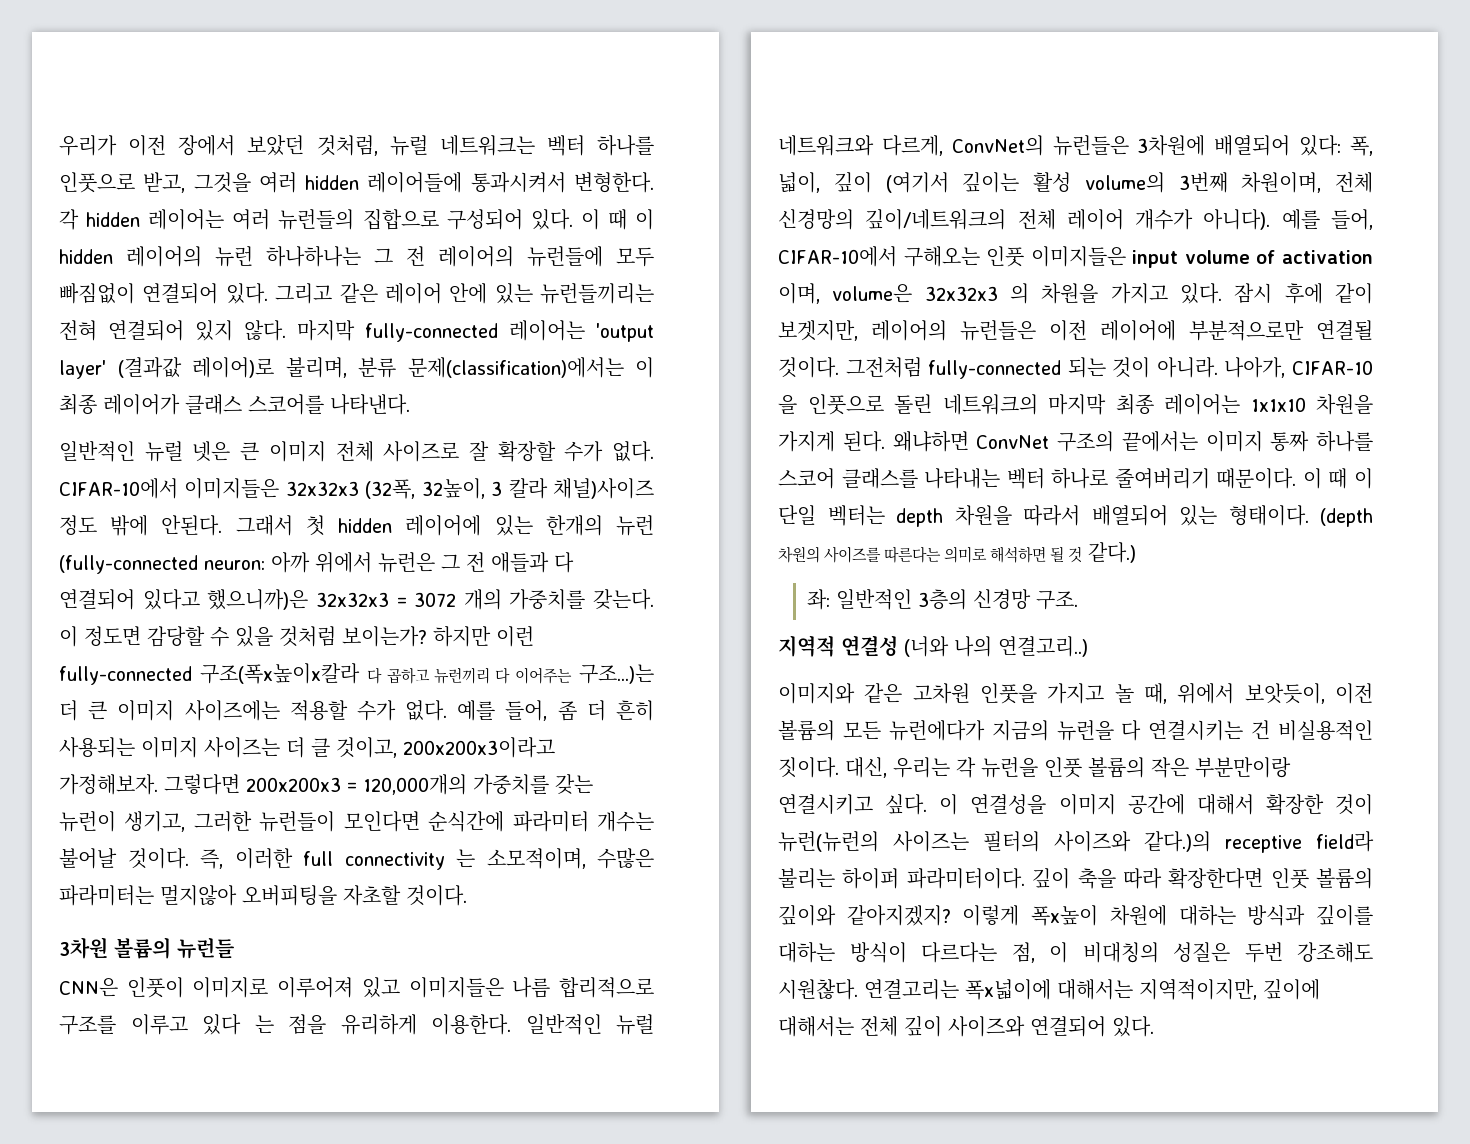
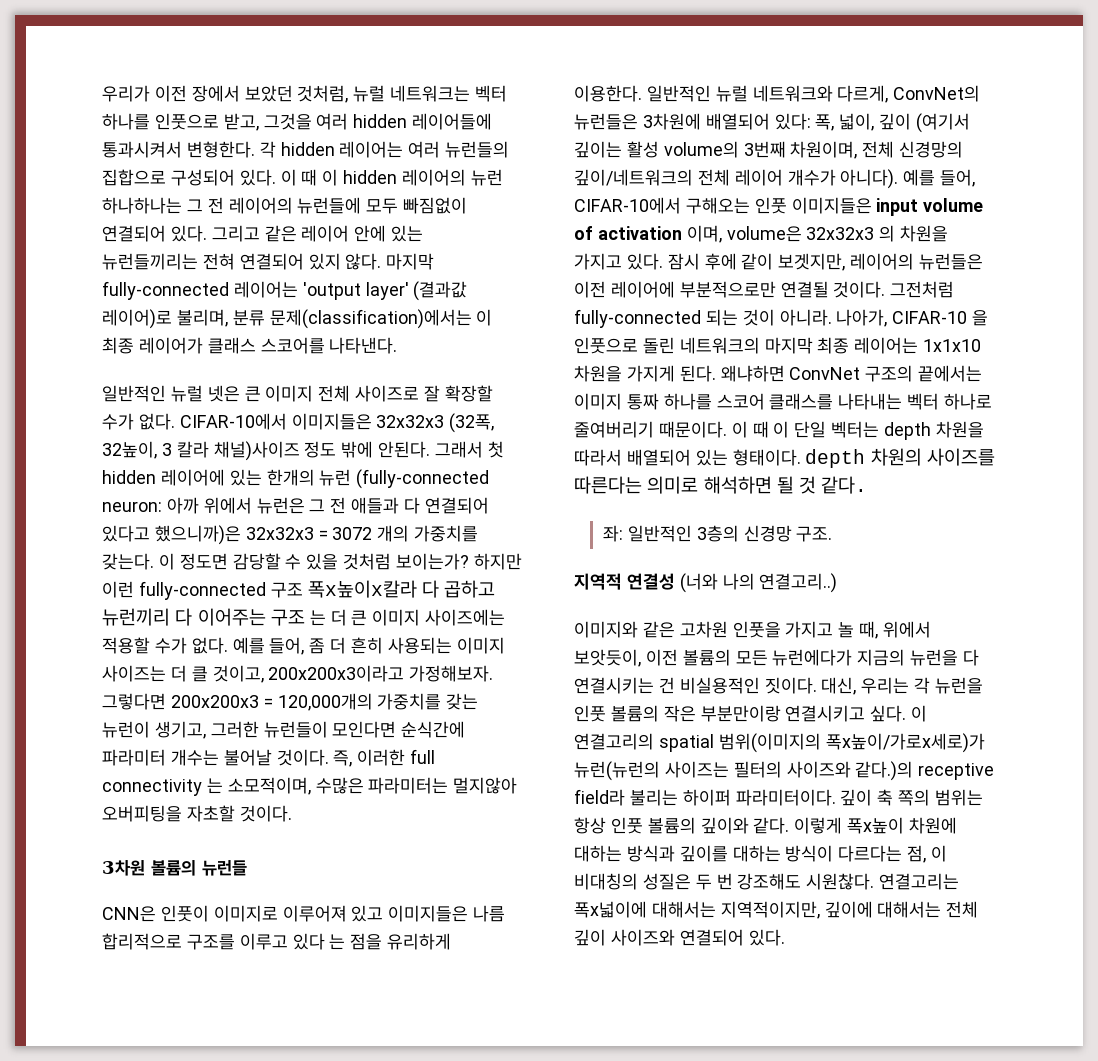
- 하지만 이런 fully-connected 구조(폭x높이x칼라 다 곱하고 뉴런끼리 다 이어주는 구조...)는 더 큰 이미지 사이즈에는 적용할 수가 없다.
+ 하지만 이런 fully-connected 구조 폭x높이x칼라 다 곱하고 뉴런끼리 다 이어주는 구조 는 더 큰 이미지 사이즈에는 적용할 수가 없다.
- 이 때 이 단일 벡터는 depth 차원을 따라서 배열되어 있는 형태이다. (depth 차원의 사이즈를 따른다는 의미로 해석하면 될 것 같다.)
+ 이 때 이 단일 벡터는 depth 차원을 따라서 배열되어 있는 형태이다. depth 차원의 사이즈를 따른다는 의미로 해석하면 될 것 같다.
- 이 연결성을 이미지 공간에 대해서 확장한 것이 뉴런(뉴런의 사이즈는 필터의 사이즈와 같다.)의 receptive field라 불리는 하이퍼 파라미터이다.
+ 이 연결고리의 spatial 범위(이미지의 폭x높이/가로x세로)가 뉴런(뉴런의 사이즈는 필터의 사이즈와 같다.)의 receptive field라 불리는 하이퍼 파라미터이다.
- 깊이 축을 따라 확장한다면 인풋 볼륨의 깊이와 같아지겠지?
+ 깊이 축 쪽의 범위는 항상 인풋 볼륨의 깊이와 같다.
- 이렇게 폭x높이 차원에 대하는 방식과 깊이를 대하는 방식이 다르다는 점, 이 비대칭의 성질은 두번 강조해도 시원찮다.
+ 이렇게 폭x높이 차원에 대하는 방식과 깊이를 대하는 방식이 다르다는 점, 이 비대칭의 성질은 두 번 강조해도 시원찮다.

